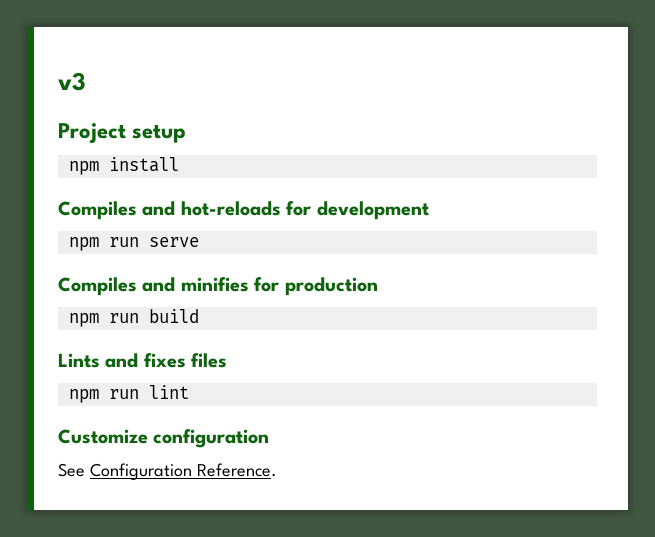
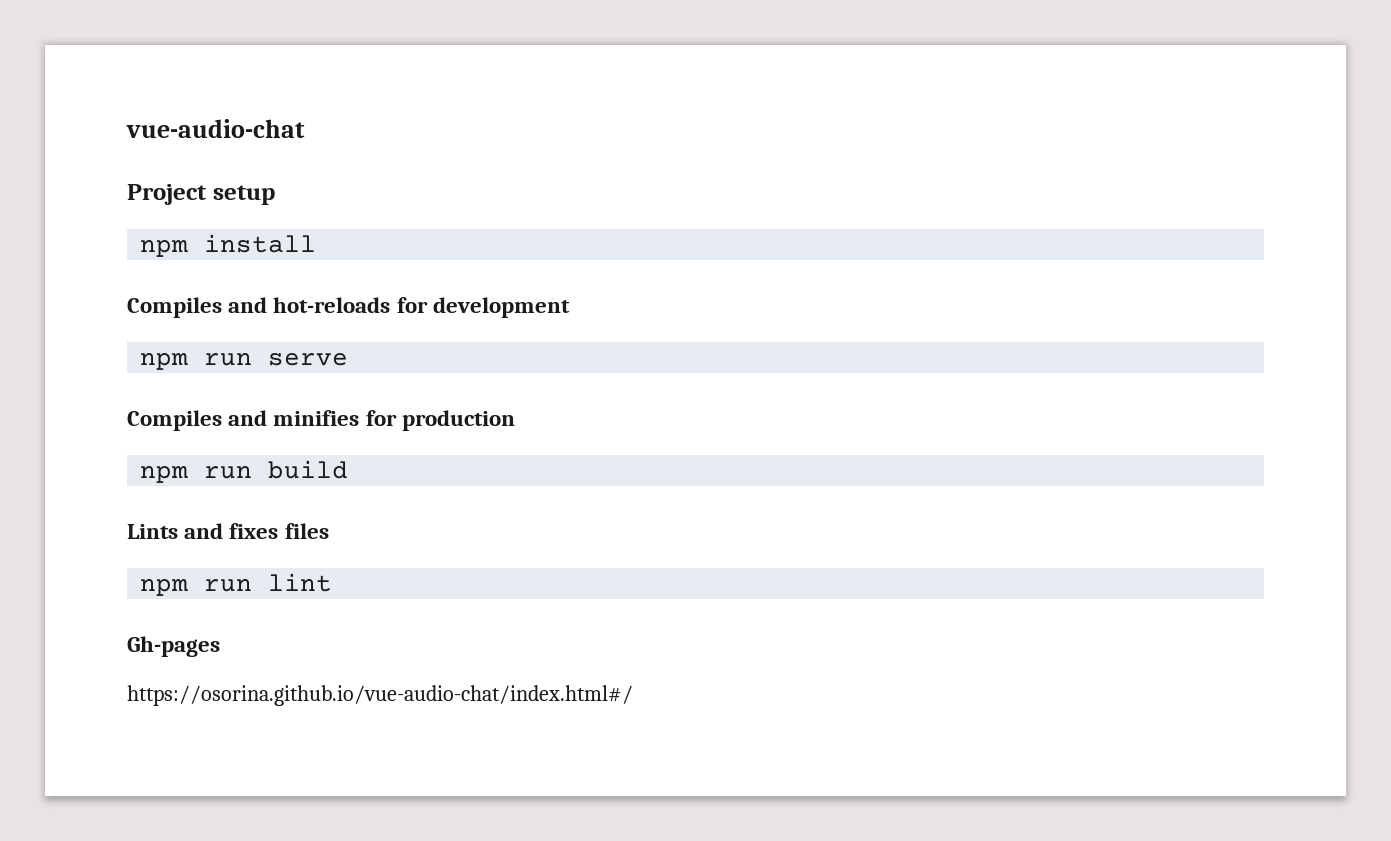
- v3
+ vue-audio-chat
- Customize configuration
- See Configuration Reference.
+ Gh-pages
+ https://osorina.github.io/vue-audio-chat/index.html#/

